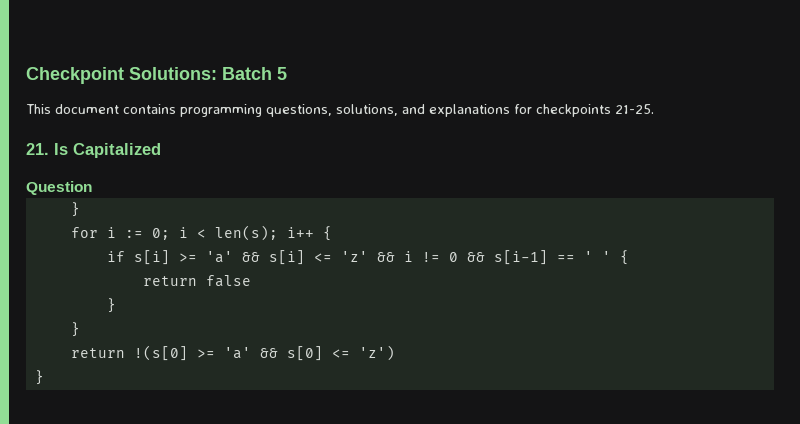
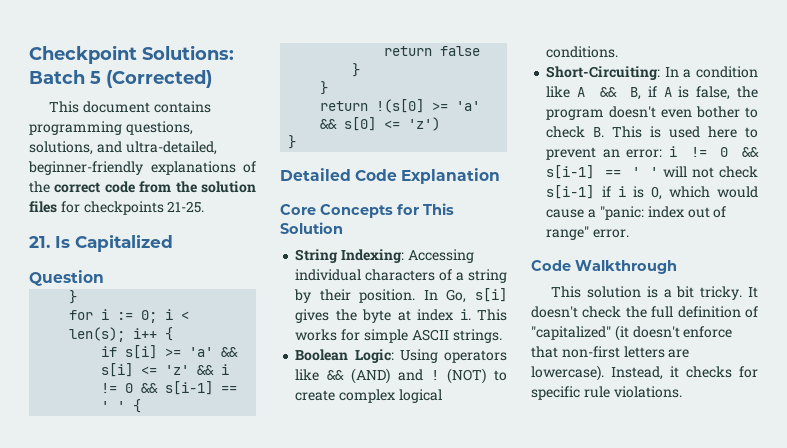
- Checkpoint Solutions: Batch 5
+ Checkpoint Solutions: Batch 5 (Corrected)
- This document contains programming questions, solutions, and explanations for checkpoints 21-25.
+ This document contains programming questions, solutions, and ultra-detailed, beginner-friendly explanations of the correct code from the solution files for checkpoints 21-25.
+ Detailed Code Explanation
+ Core Concepts for This Solution
+ String Indexing: Accessing individual characters of a string by their position. In Go, s[i] gives the byte at index i. This works for simple ASCII strings.
+ Boolean Logic: Using operators like && (AND) and ! (NOT) to create complex logical conditions.
+ Short-Circuiting: In a condition like A && B, if A is false, the program doesn't even bother to check B. This is used here to prevent an error: i != 0 && s[i-1] == ' ' will not check s[i-1] if i is 0, which would cause a "panic: index out of range" error.
+ Code Walkthrough
+ This solution is a bit tricky. It doesn't check the full definition of "capitalized" (it doesn't enforce that non-first letters are lowercase). Instead, it checks for specific rule violations.

